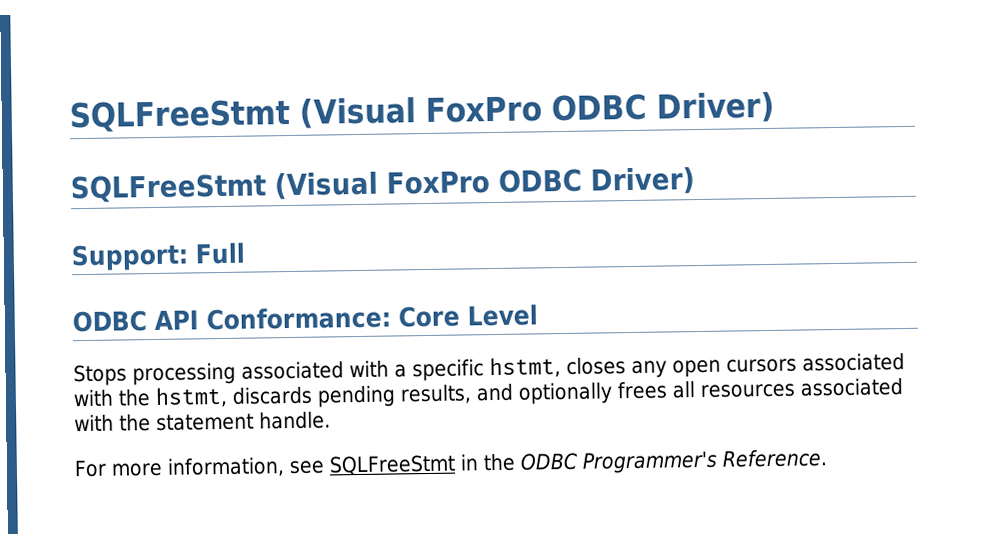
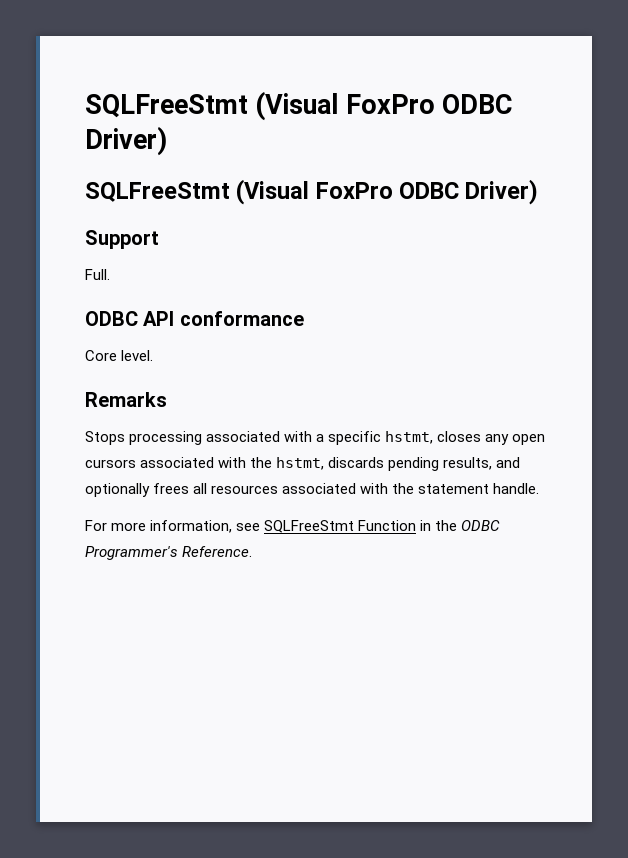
- Support: Full
+ Support
+ Full.
- ODBC API Conformance: Core Level
+ ODBC API conformance
+ Core level.
+ Remarks
- For more information, see SQLFreeStmt in the ODBC Programmer's Reference.
+ For more information, see SQLFreeStmt Function in the ODBC Programmer's Reference.

